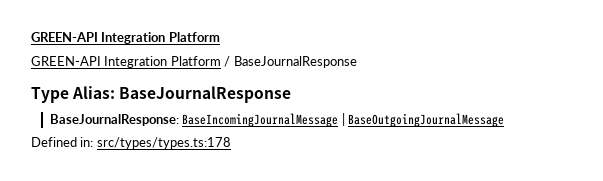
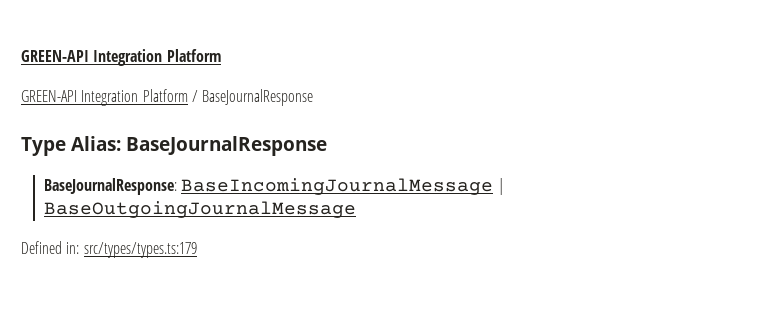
- Defined in: src/types/types.ts:178
+ Defined in: src/types/types.ts:179

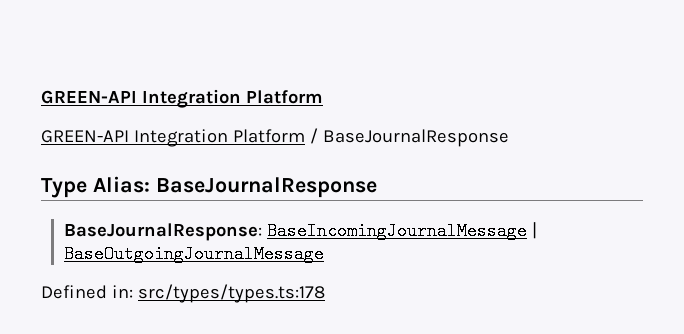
- Defined in: src/types/types.ts:179
+ Defined in: src/types/types.ts:178

